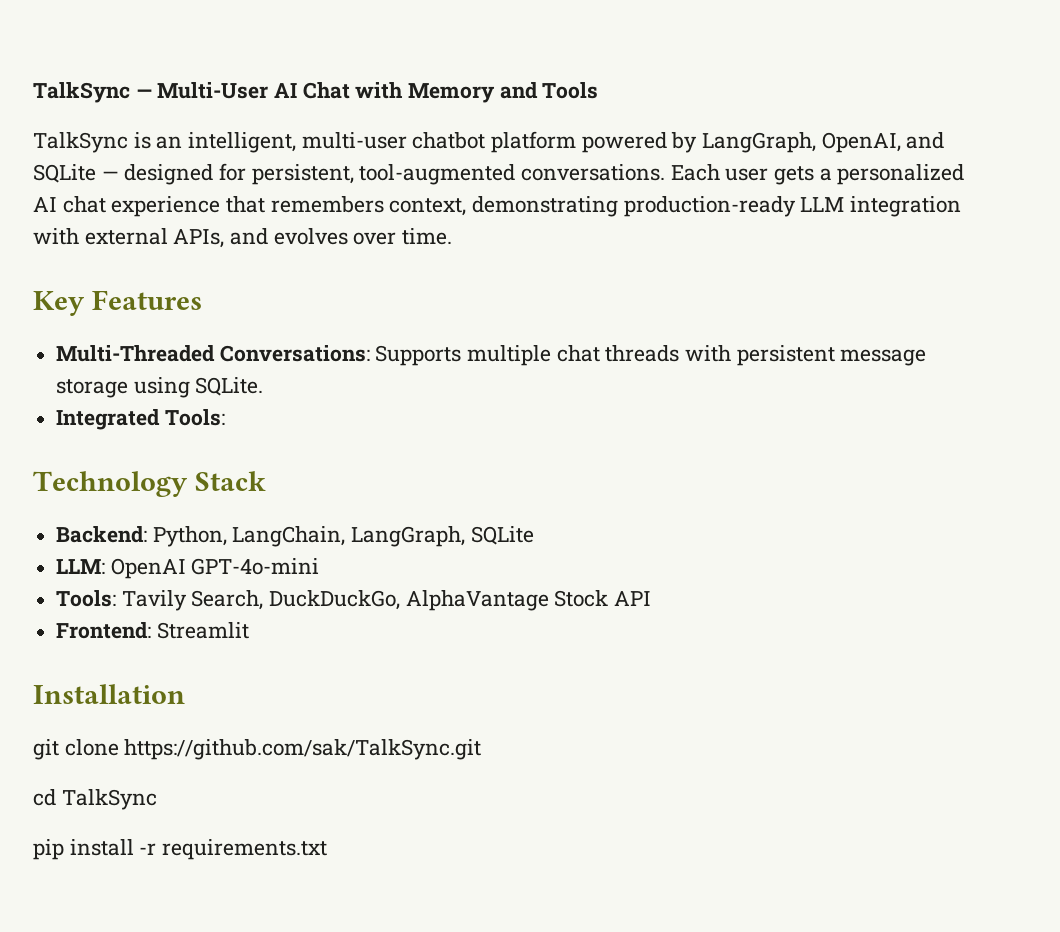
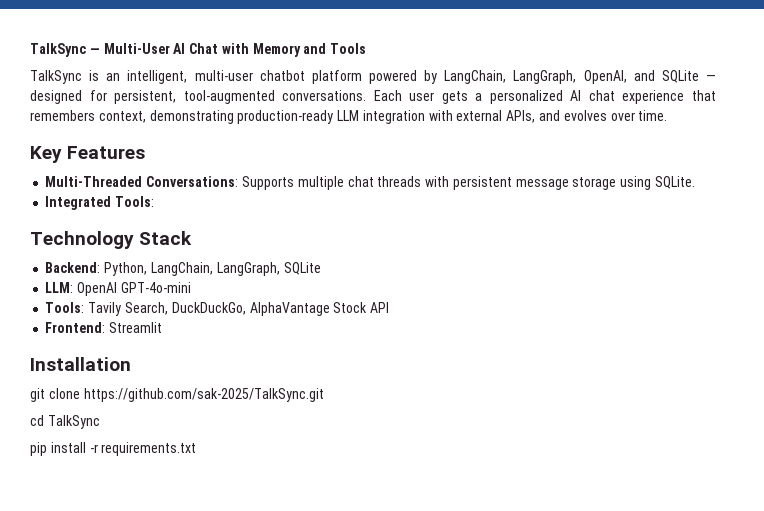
- TalkSync is an intelligent, multi-user chatbot platform powered by LangGraph, OpenAI, and SQLite — designed for persistent, tool-augmented conversations.
+ TalkSync is an intelligent, multi-user chatbot platform powered by LangChain, LangGraph, OpenAI, and SQLite — designed for persistent, tool-augmented conversations.
- git clone https://github.com/sak/TalkSync.git
+ git clone https://github.com/sak-2025/TalkSync.git

